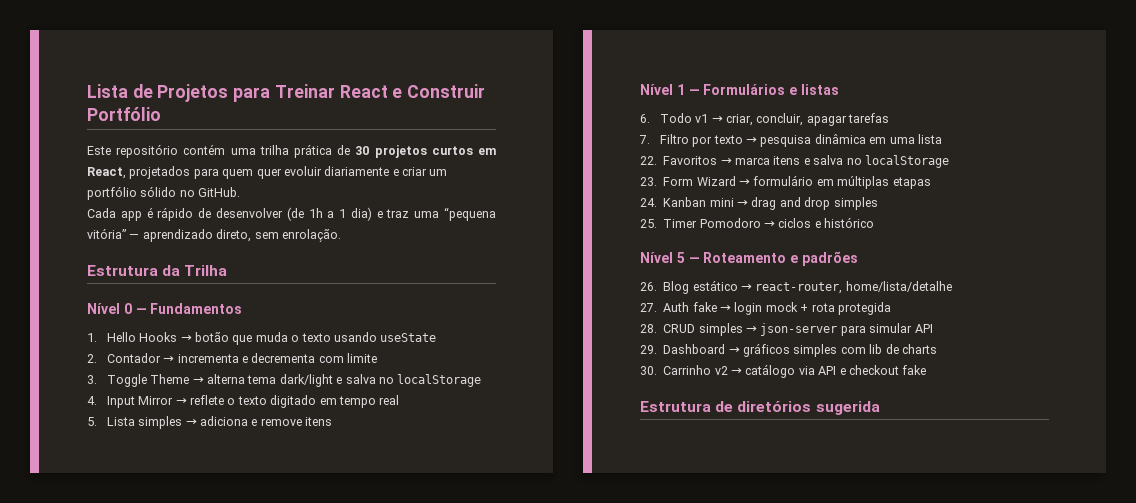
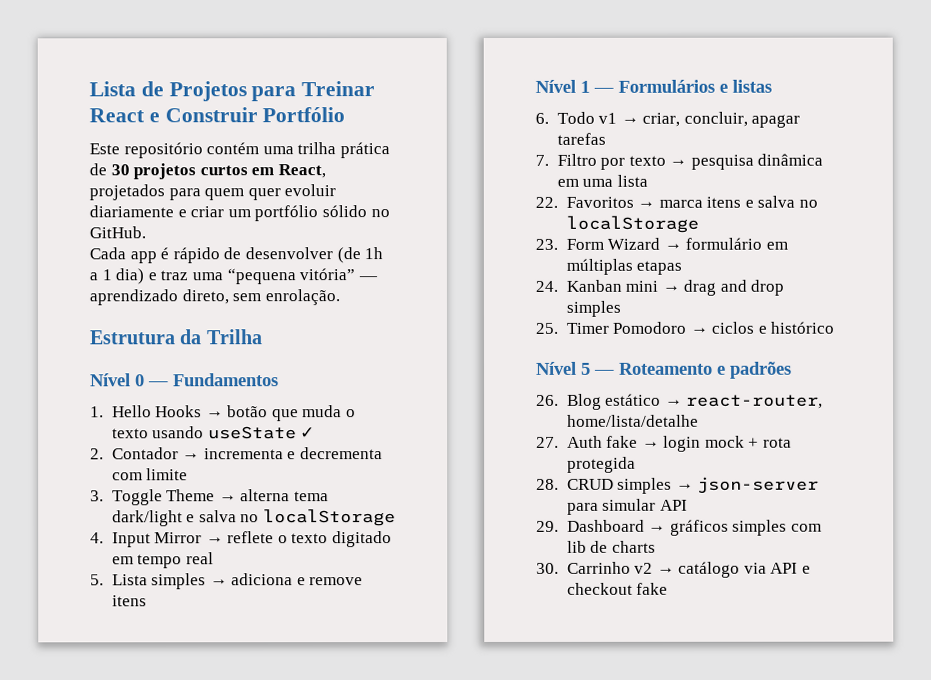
- 1. Hello Hooks → botão que muda o texto usando useState
+ 1. Hello Hooks → botão que muda o texto usando useState ✓
- Estrutura de diretórios sugerida

